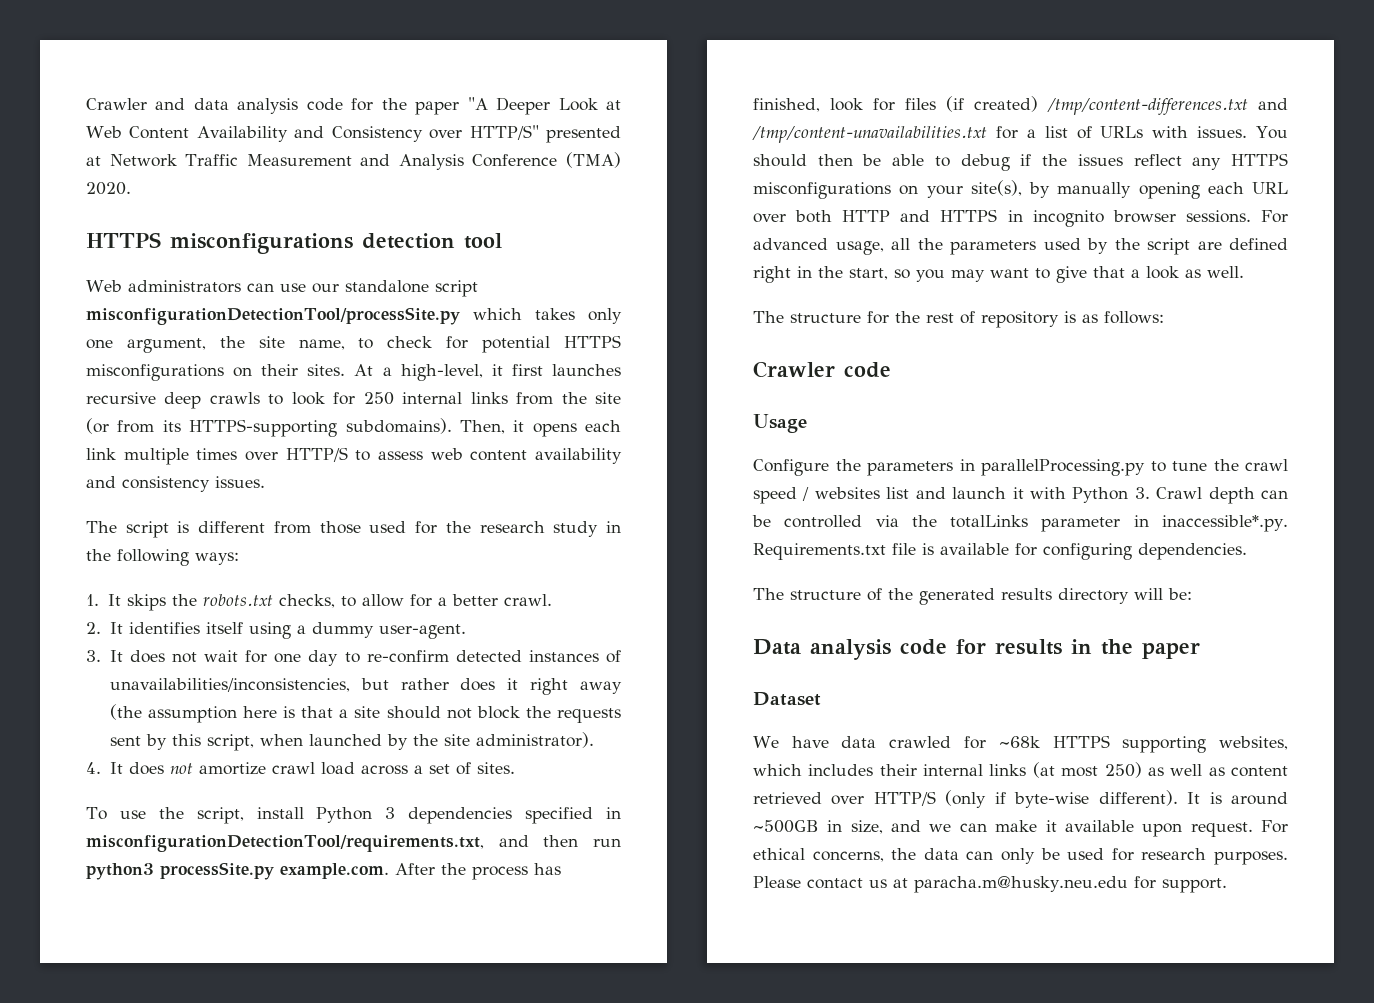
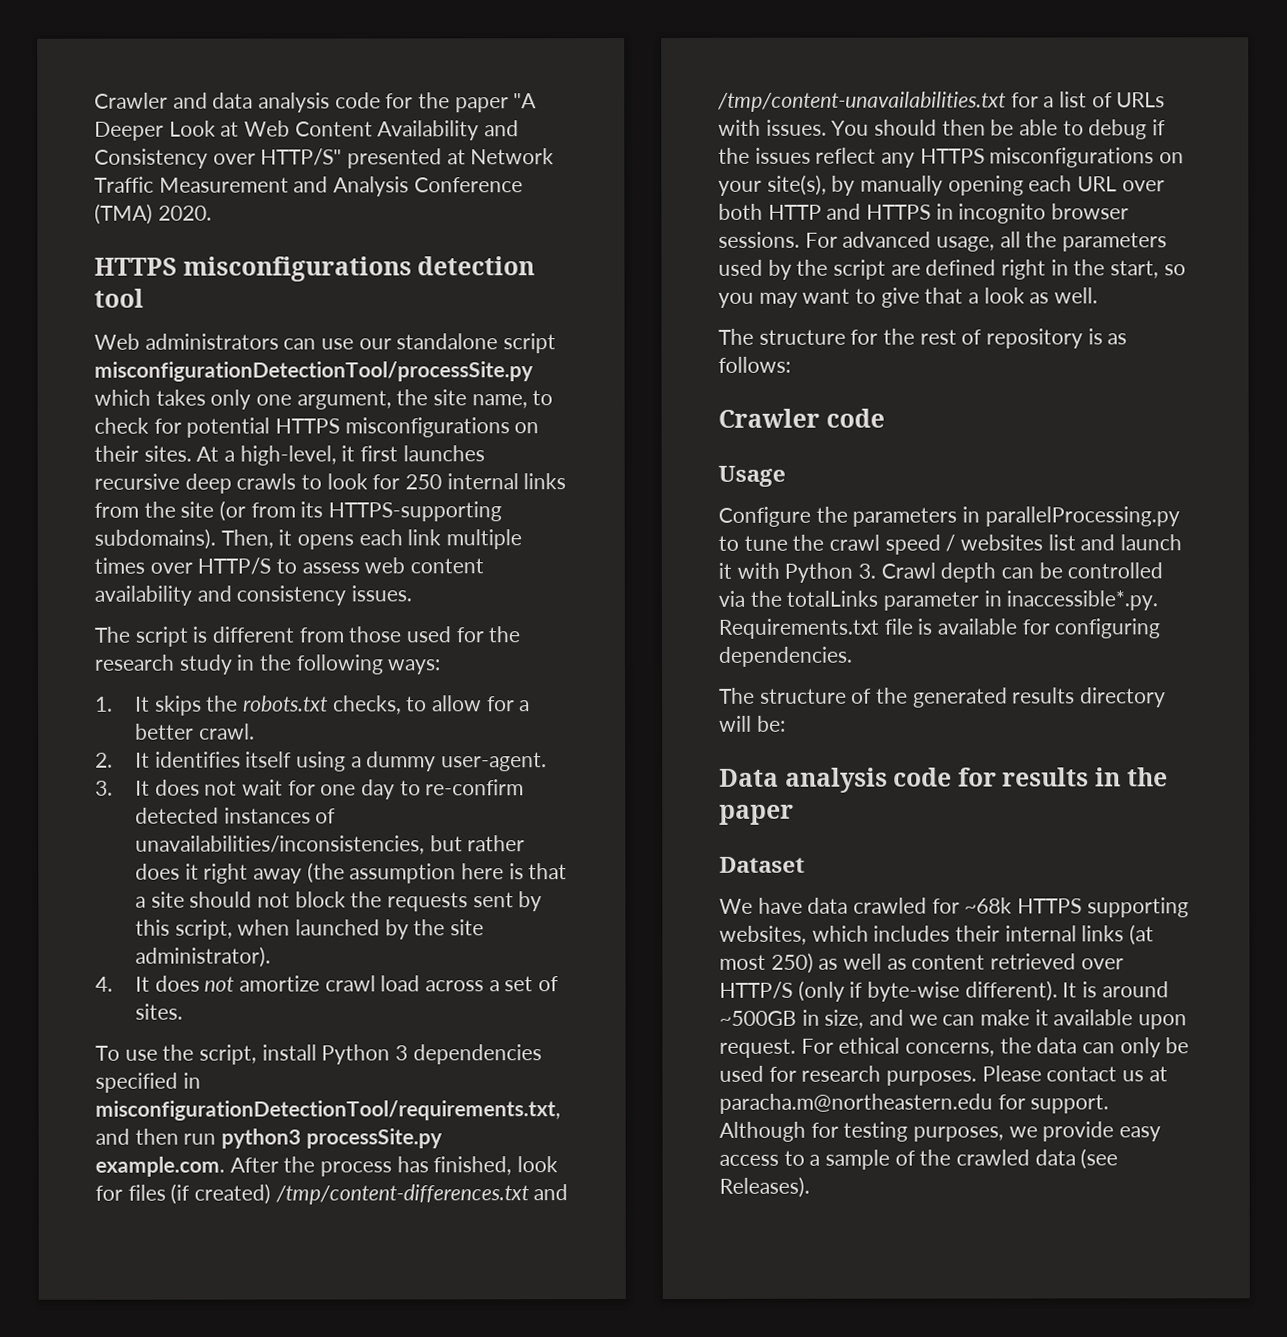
- Please contact us at paracha.m@husky.neu.edu for support.
+ Please contact us at paracha.m@northeastern.edu for support.
+ Although for testing purposes, we provide easy access to a sample of the crawled data (see Releases).

